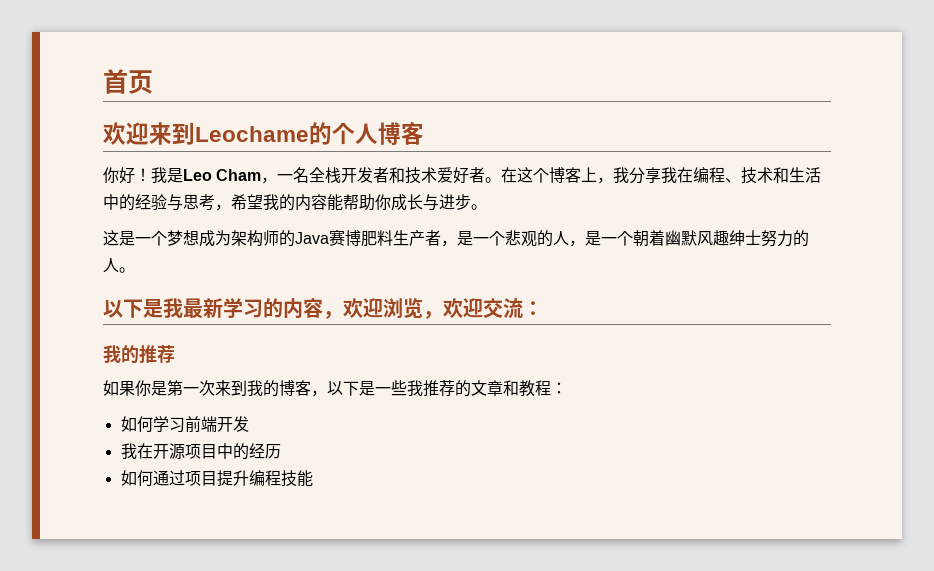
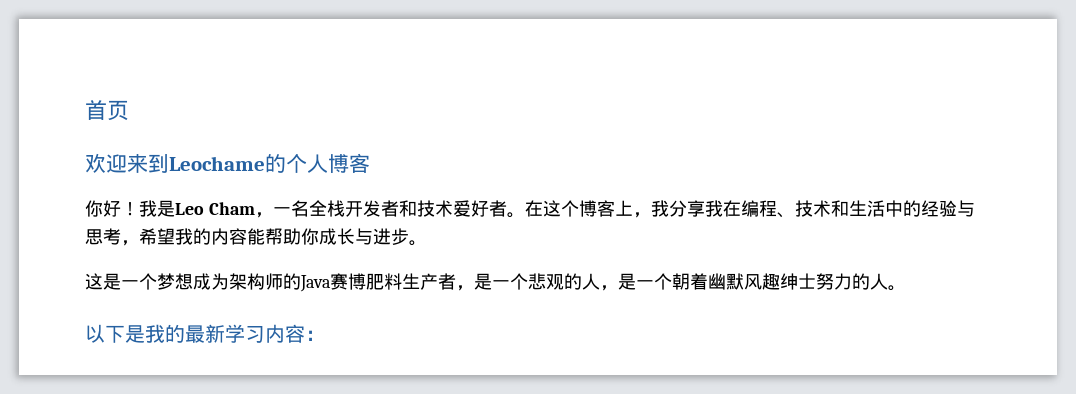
- 以下是我最新学习的内容，欢迎浏览，欢迎交流：
- 我的推荐
- 如果你是第一次来到我的博客，以下是一些我推荐的文章和教程：
- 如何学习前端开发
- 我在开源项目中的经历
- 如何通过项目提升编程技能
+ 以下是我的最新学习内容：

